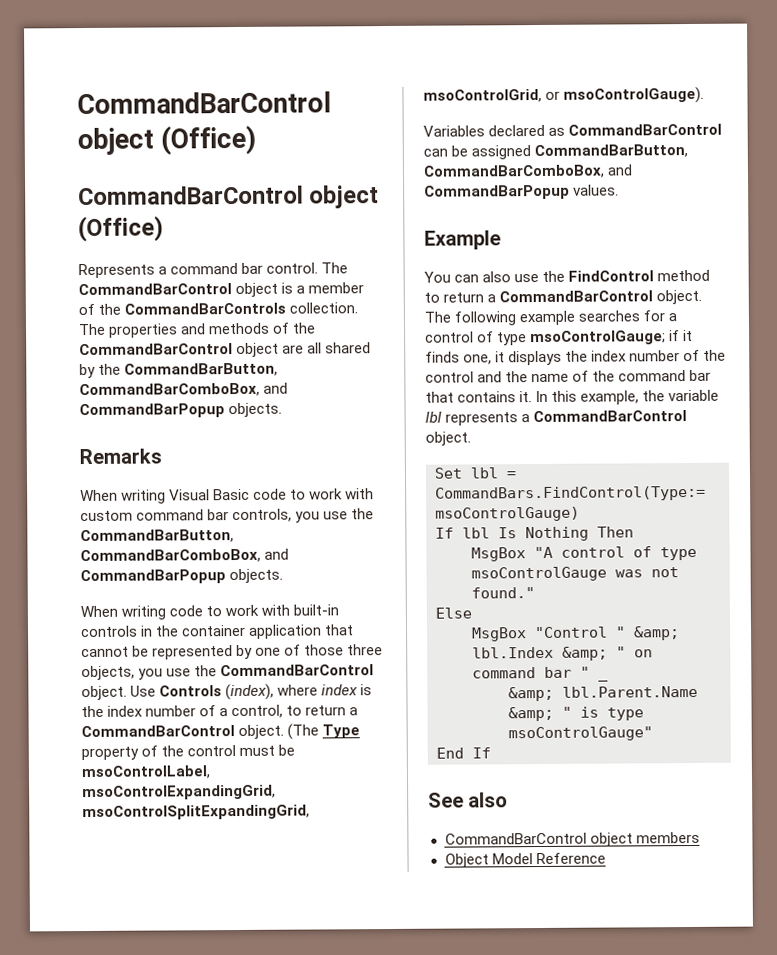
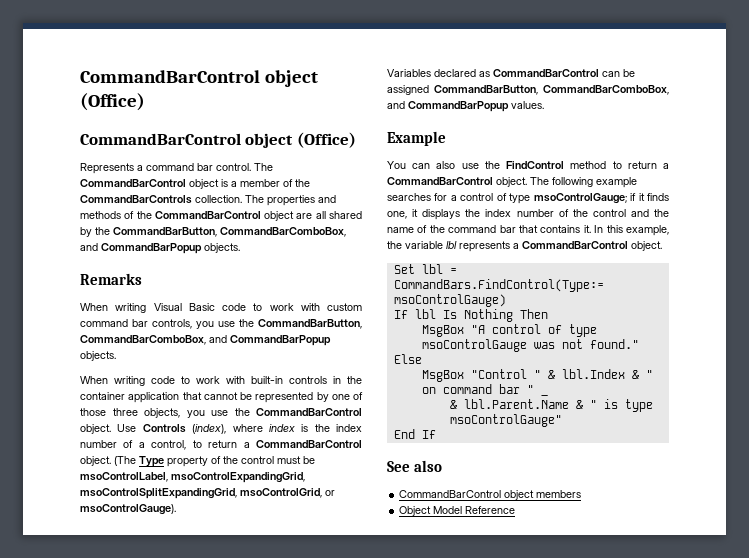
- MsgBox "Control " &amp; lbl.Index &amp; " on command bar " _
+ MsgBox "Control " & lbl.Index & " on command bar " _
- &amp; lbl.Parent.Name &amp; " is type msoControlGauge"
+ & lbl.Parent.Name & " is type msoControlGauge"

